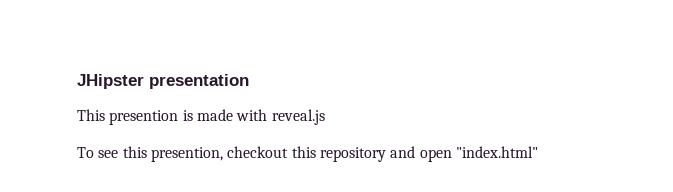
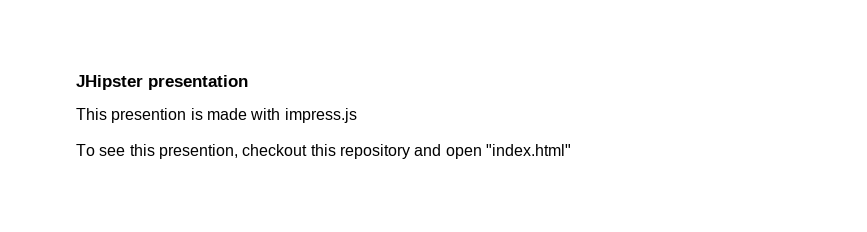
- This presention is made with reveal.js
+ This presention is made with impress.js

